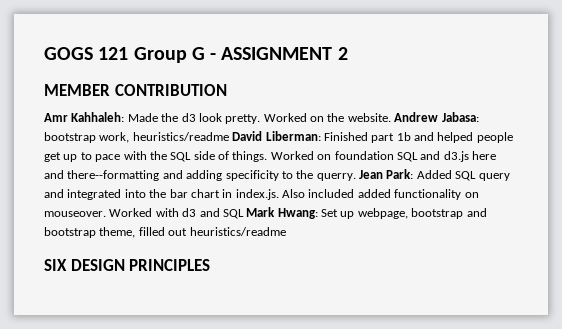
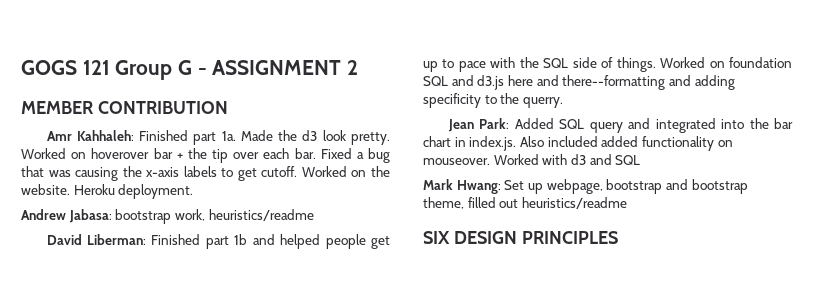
- Amr Kahhaleh: Made the d3 look pretty.
+ Amr Kahhaleh: Finished part 1a. Made the d3 look pretty.
- Worked on the website. Andrew Jabasa: bootstrap work, heuristics/readme David Liberman: Finished part 1b and helped people get up to pace with the SQL side of things.
+ Worked on hoverover bar + the tip over each bar. Fixed a bug that was causing the x-axis labels to get cutoff. Worked on the website. Heroku deployment.
+ Andrew Jabasa: bootstrap work, heuristics/readme
+ David Liberman: Finished part 1b and helped people get up to pace with the SQL side of things.
- Worked on foundation SQL and d3.js here and there--formatting and adding specificity to the querry. Jean Park: Added SQL query and integrated into the bar chart in index.js. Also included added functionality on mouseover.
+ Worked on foundation SQL and d3.js here and there--formatting and adding specificity to the querry.
+ Jean Park: Added SQL query and integrated into the bar chart in index.js. Also included added functionality on mouseover.
- Worked with d3 and SQL Mark Hwang: Set up webpage, bootstrap and bootstrap theme, filled out heuristics/readme
+ Worked with d3 and SQL
+ Mark Hwang: Set up webpage, bootstrap and bootstrap theme, filled out heuristics/readme

